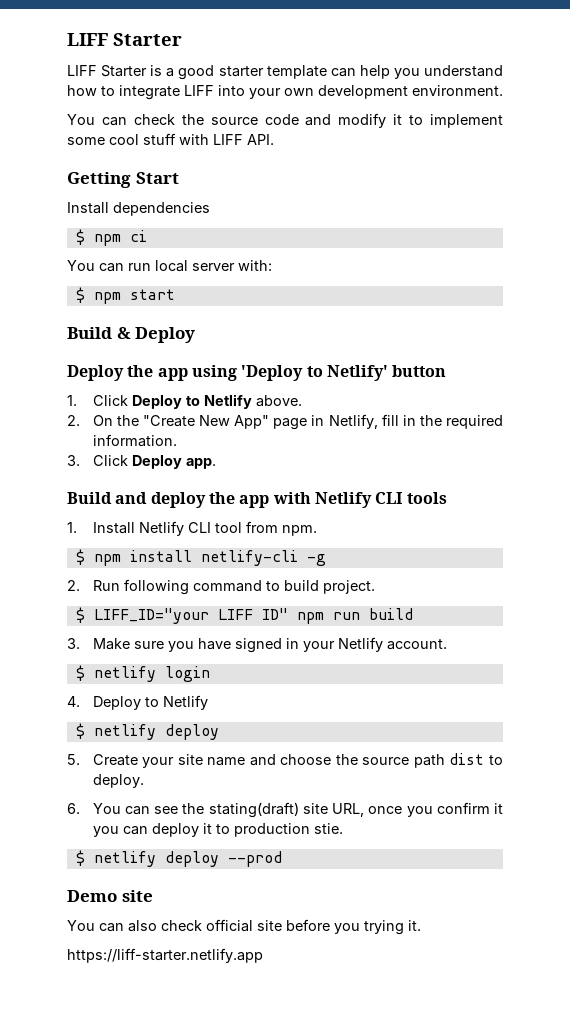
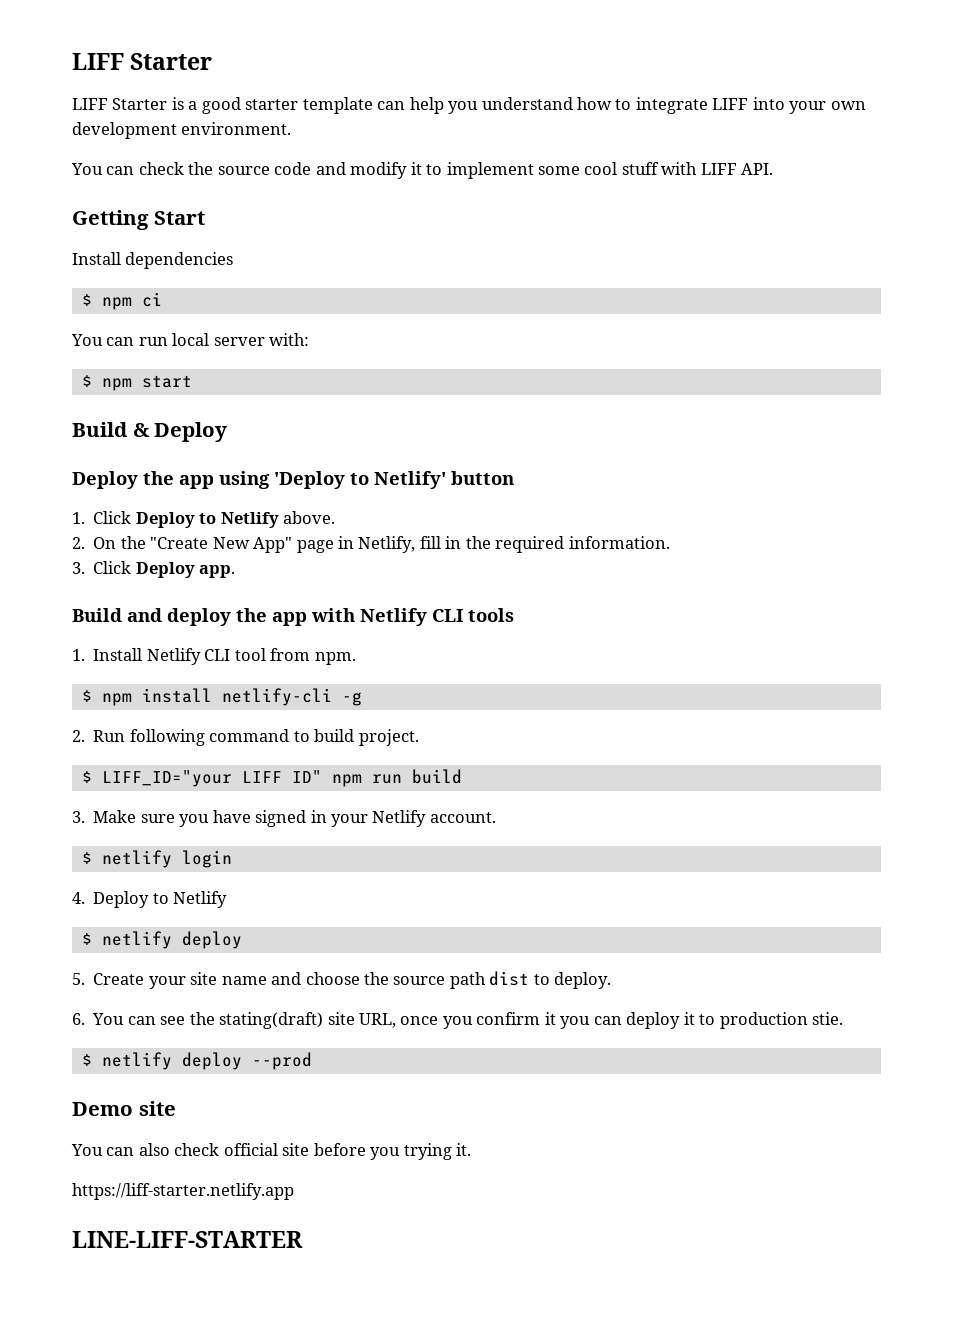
+ LINE-LIFF-STARTER

